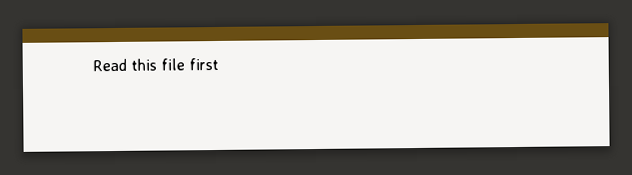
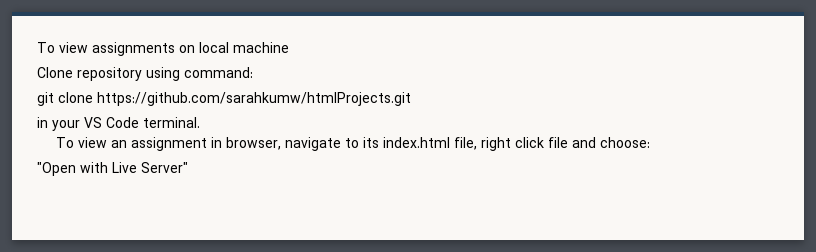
- Read this file first
+ To view assignments on local machine
+ Clone repository using command:
+ git clone https://github.com/sarahkumw/htmlProjects.git
+ in your VS Code terminal.
+ To view an assignment in browser, navigate to its index.html file, right click file and choose:
+ "Open with Live Server"

